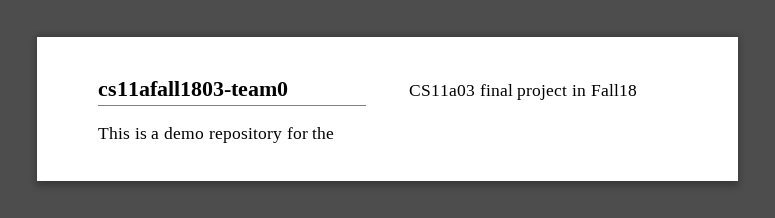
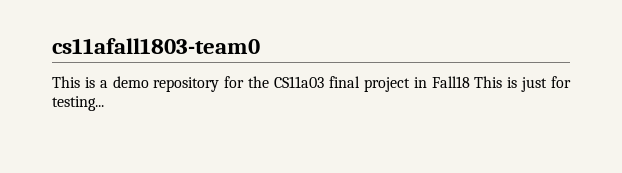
- This is a demo repository for the CS11a03 final project in Fall18
+ This is a demo repository for the CS11a03 final project in Fall18 This is just for testing...

